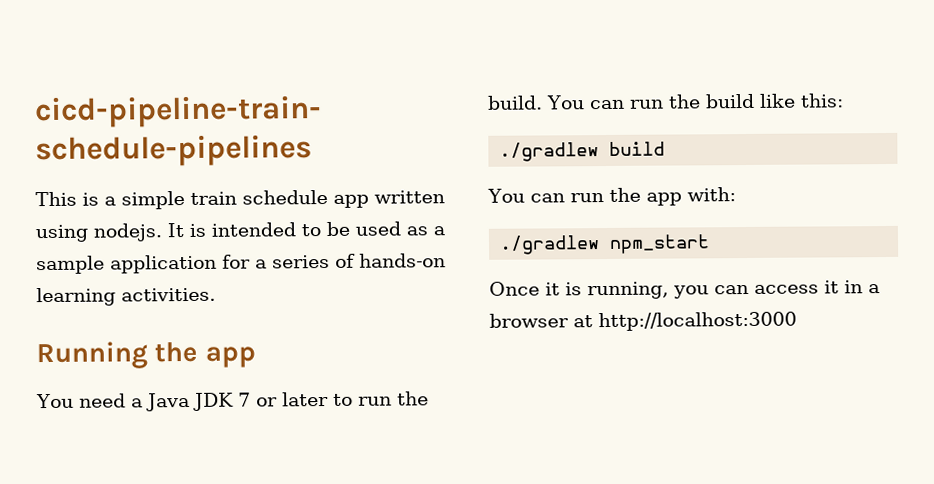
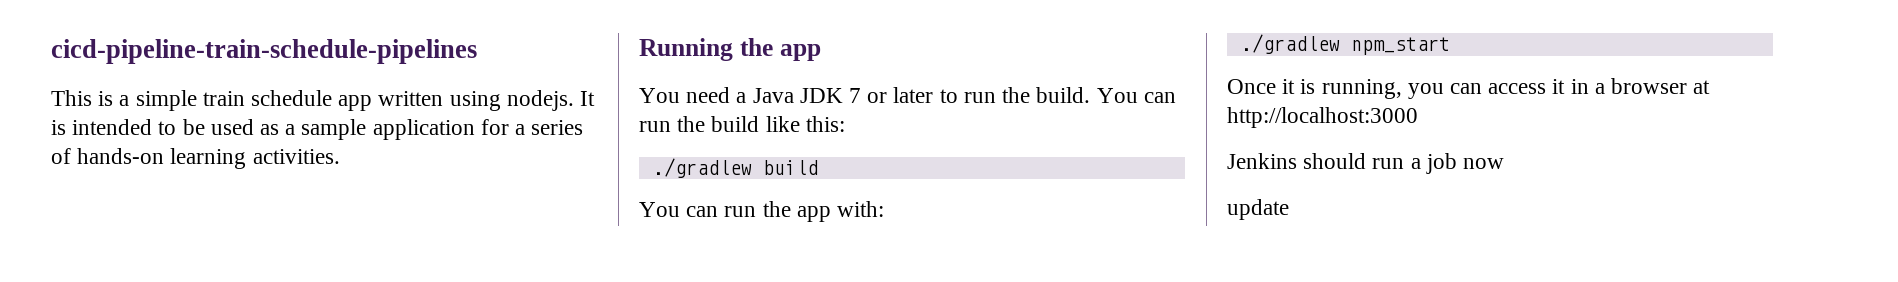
+ Jenkins should run a job now
+ update

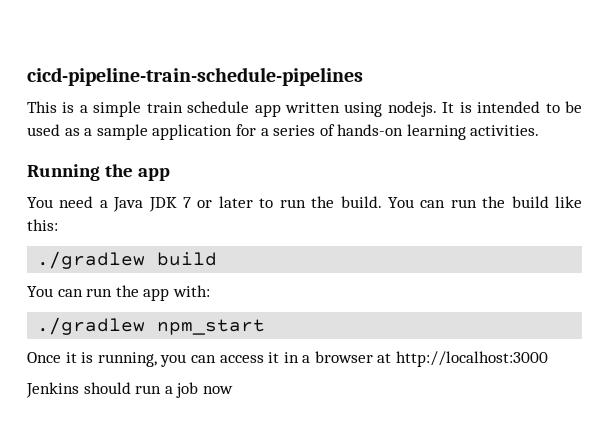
- update

